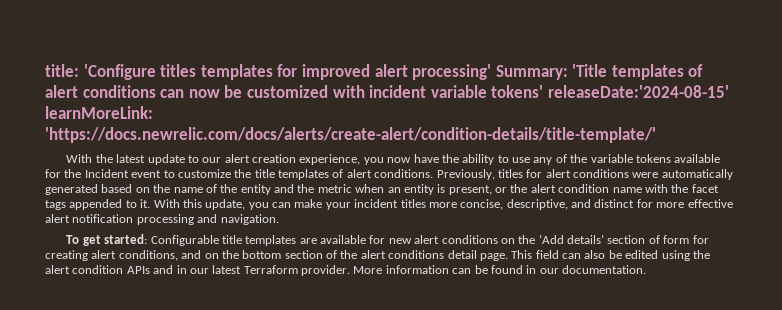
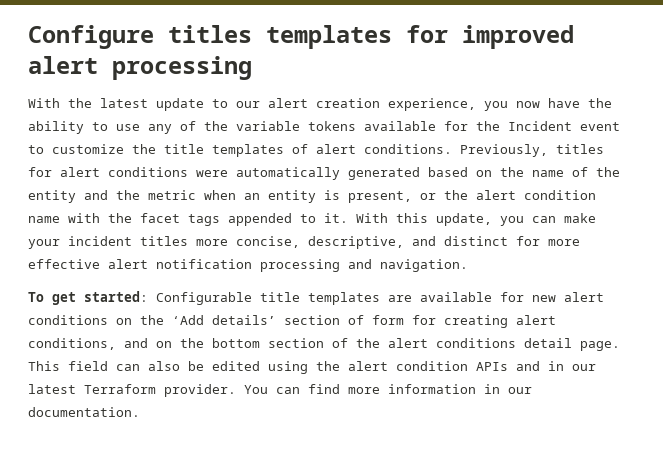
- title: 'Configure titles templates for improved alert processing' Summary: 'Title templates of alert conditions can now be customized with incident variable tokens' releaseDate:'2024-08-15' learnMoreLink: 'https://docs.newrelic.com/docs/alerts/create-alert/condition-details/title-template/'
+ Configure titles templates for improved alert processing
- More information can be found in our documentation.
+ You can find more information in our documentation.

